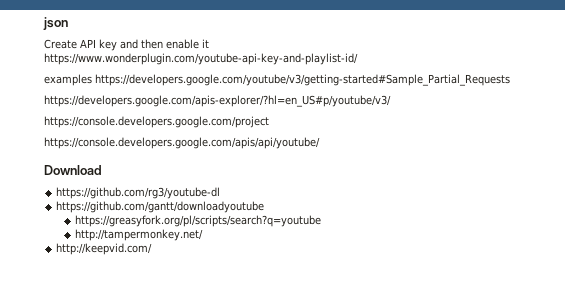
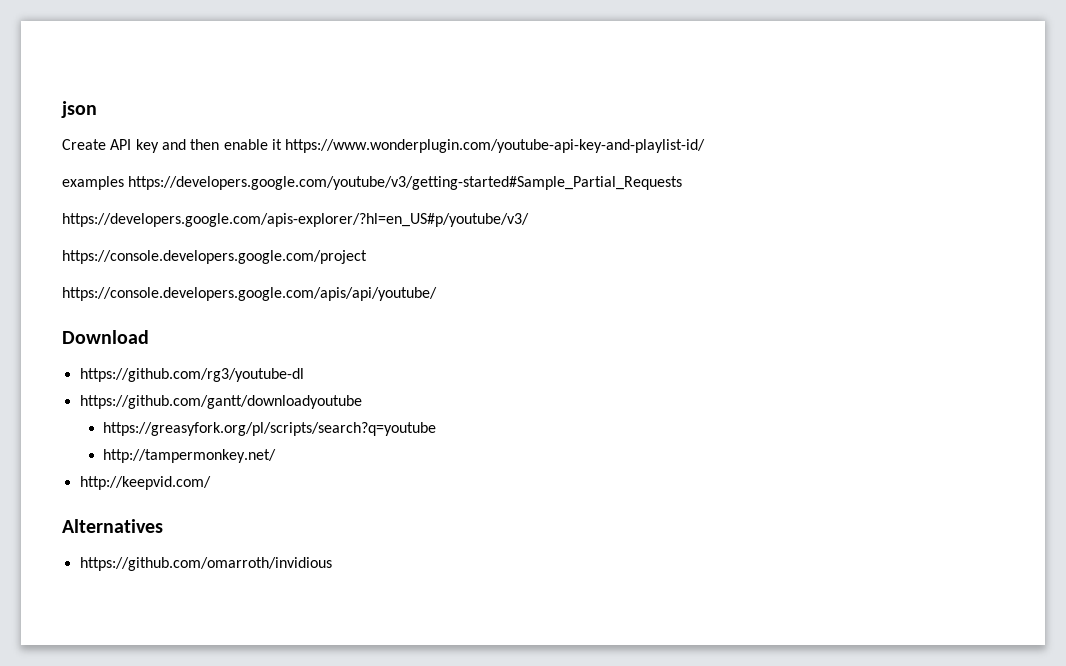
+ Alternatives
+ https://github.com/omarroth/invidious

